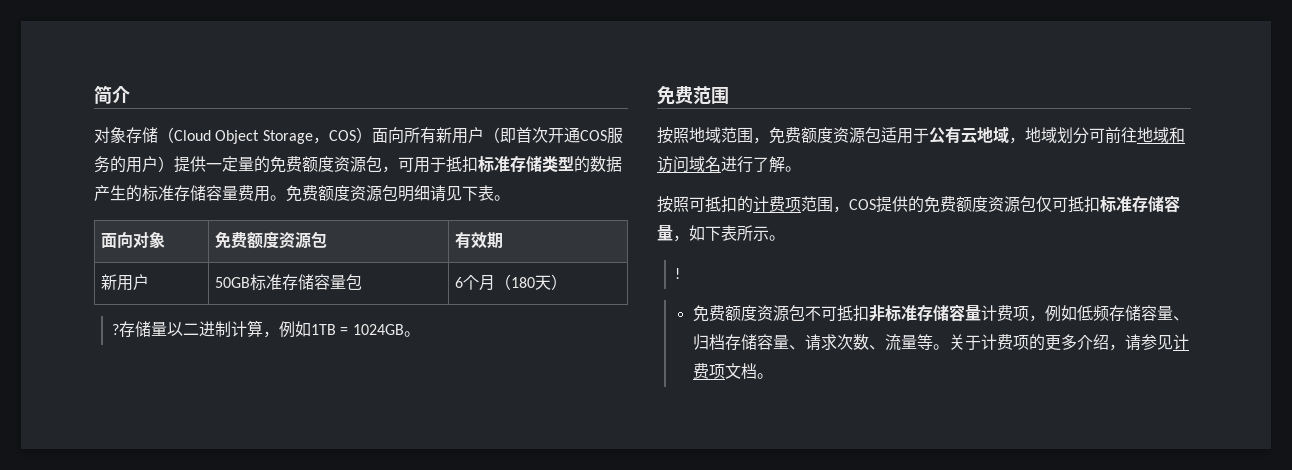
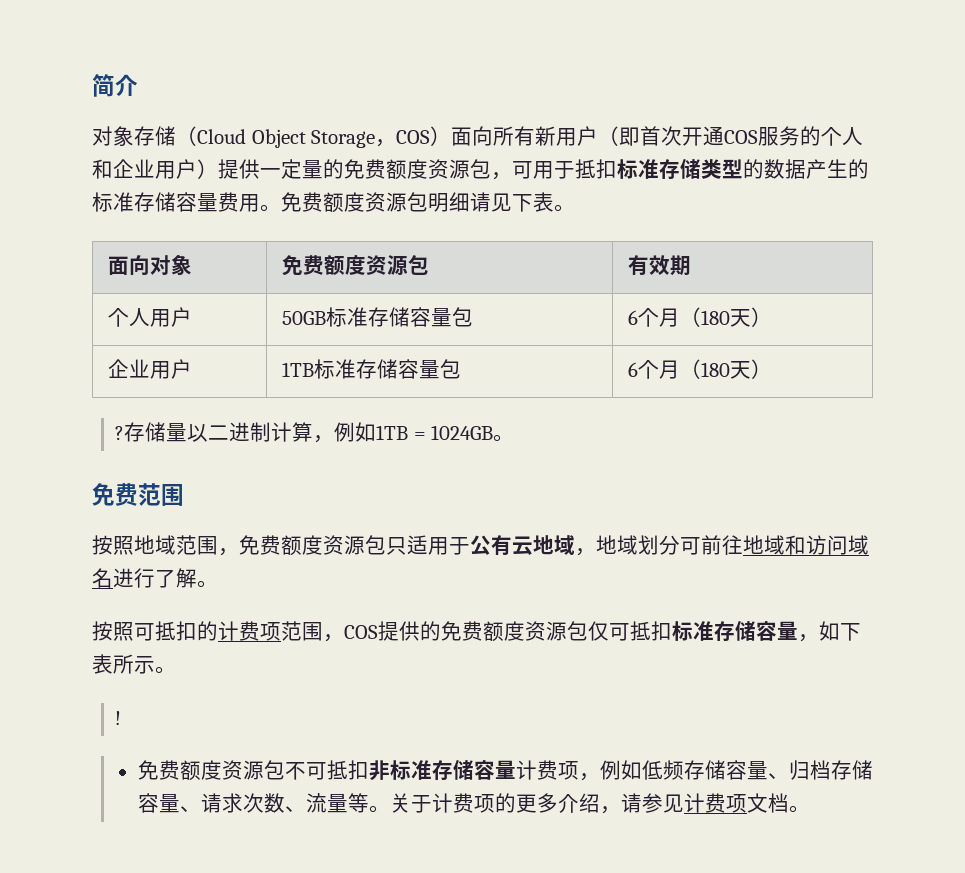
- 对象存储（Cloud Object Storage，COS）面向所有新用户（即首次开通COS服务的用户）提供一定量的免费额度资源包，可用于抵扣标准存储类型的数据产生的标准存储容量费用。
+ 对象存储（Cloud Object Storage，COS）面向所有新用户（即首次开通COS服务的个人和企业用户）提供一定量的免费额度资源包，可用于抵扣标准存储类型的数据产生的标准存储容量费用。
- 新用户 | 50GB标准存储容量包 | 6个月（180天）
+ 个人用户 | 50GB标准存储容量包 | 6个月（180天）
+ 企业用户 | 1TB标准存储容量包 | 6个月（180天）
- 按照地域范围，免费额度资源包适用于公有云地域，地域划分可前往地域和访问域名进行了解。
+ 按照地域范围，免费额度资源包只适用于公有云地域，地域划分可前往地域和访问域名进行了解。

